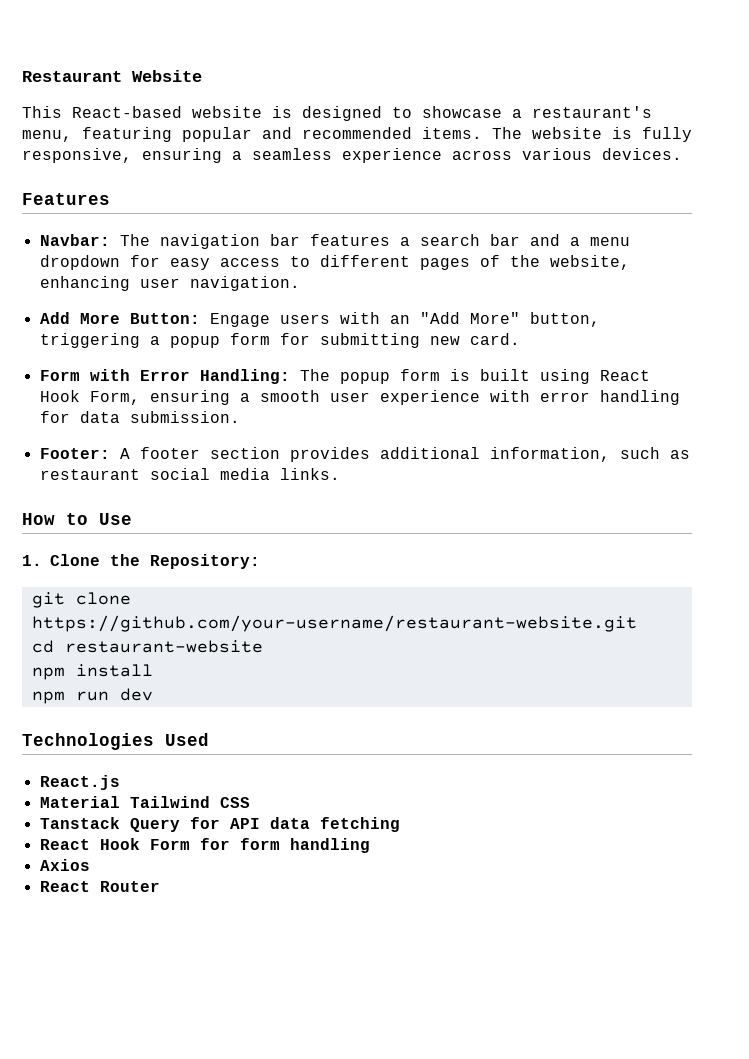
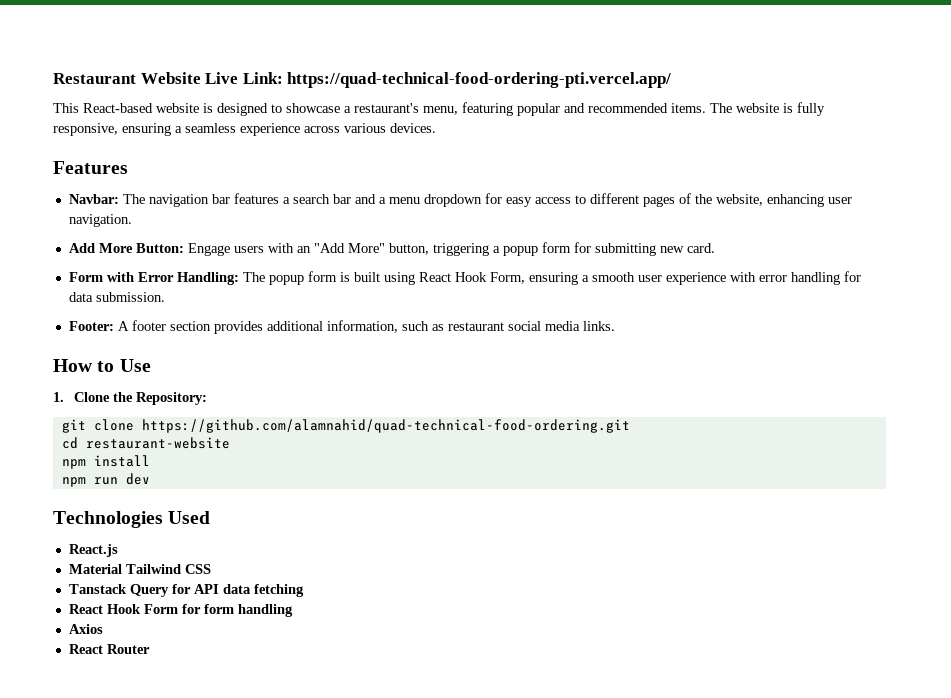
- Restaurant Website
+ Restaurant Website Live Link: https://quad-technical-food-ordering-pti.vercel.app/
- git clone https://github.com/your-username/restaurant-website.git
+ git clone https://github.com/alamnahid/quad-technical-food-ordering.git

